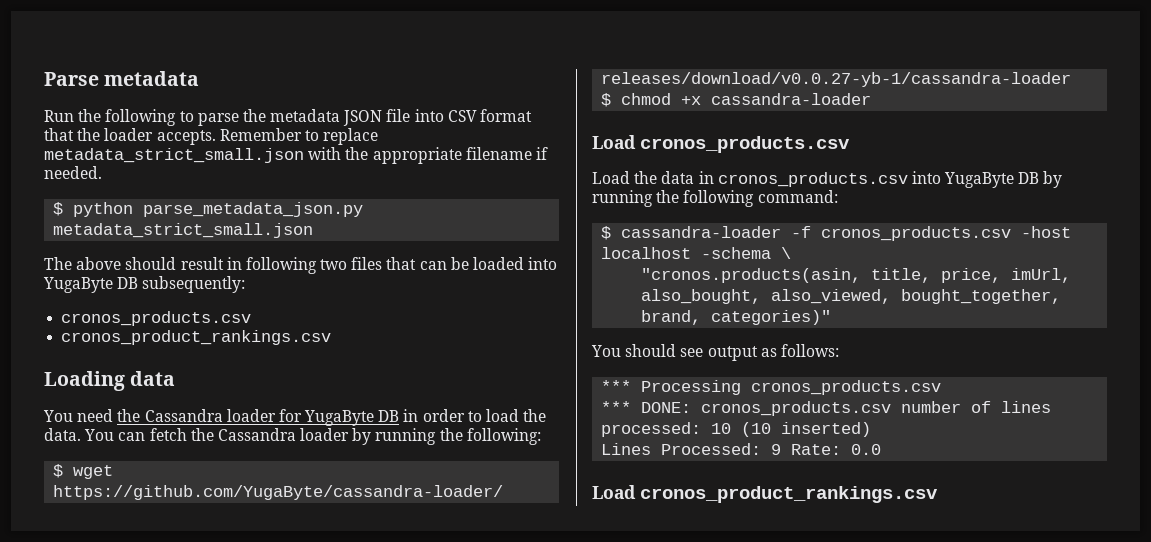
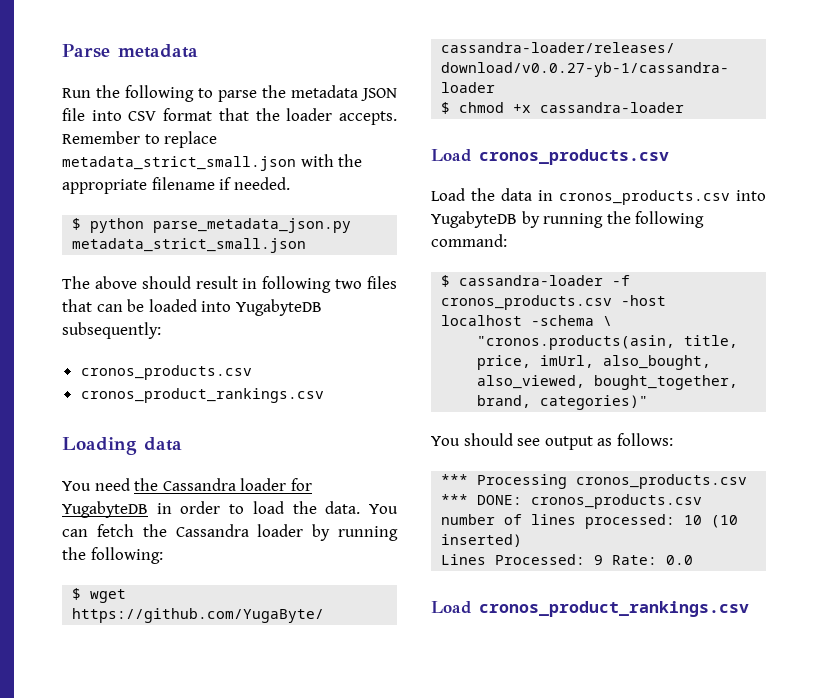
- The above should result in following two files that can be loaded into YugaByte DB subsequently:
+ The above should result in following two files that can be loaded into YugabyteDB subsequently:
- You need the Cassandra loader for YugaByte DB in order to load the data.
+ You need the Cassandra loader for YugabyteDB in order to load the data.
- Load the data in cronos_products.csv into YugaByte DB by running the following command:
+ Load the data in cronos_products.csv into YugabyteDB by running the following command:

